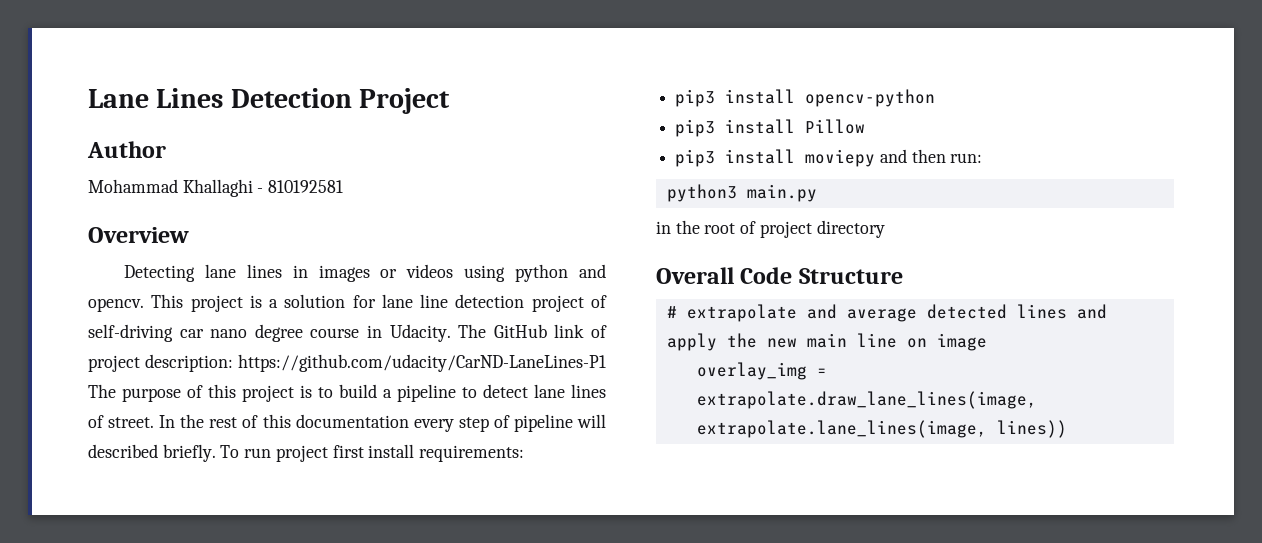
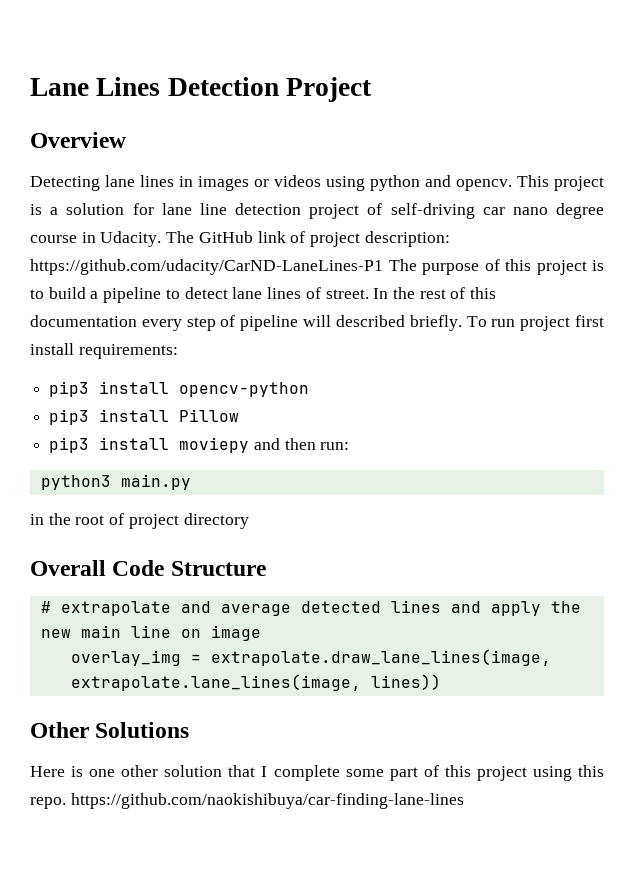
- Author
- Mohammad Khallaghi - 810192581
+ Other Solutions
+ Here is one other solution that I complete some part of this project using this repo. https://github.com/naokishibuya/car-finding-lane-lines

